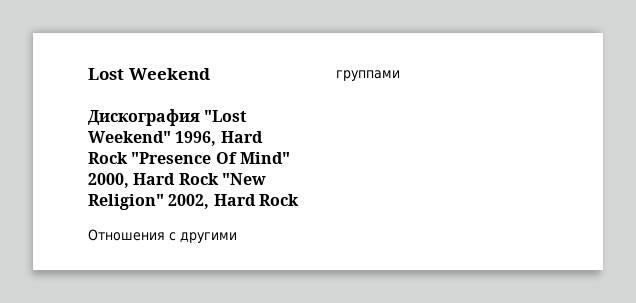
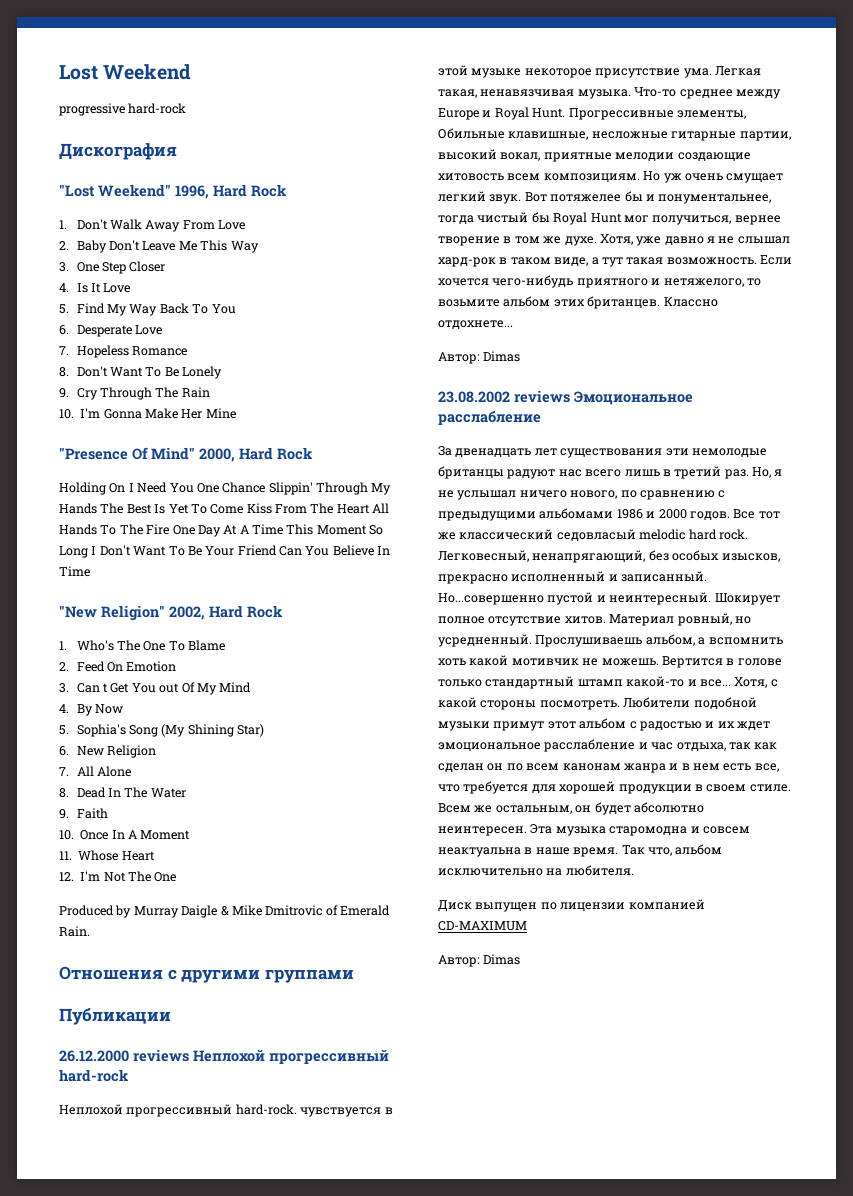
+ progressive hard-rock
- Дискография "Lost Weekend" 1996, Hard Rock "Presence Of Mind" 2000, Hard Rock "New Religion" 2002, Hard Rock
+ Дискография
+ "Lost Weekend" 1996, Hard Rock
+ 1. Don't Walk Away From Love
+ 2. Baby Don't Leave Me This Way
+ 3. One Step Closer
+ 4. Is It Love
+ 5. Find My Way Back To You
+ 6. Desperate Love
+ 7. Hopeless Romance
+ 8. Don't Want To Be Lonely
+ 9. Cry Through The Rain
+ 10. I'm Gonna Make Her Mine
+ "Presence Of Mind" 2000, Hard Rock
+ Holding On I Need You One Chance Slippin' Through My Hands The Best Is Yet To Come Kiss From The Heart All Hands To The Fire One Day At A Time This Moment So Long I Don't Want To Be Your Friend Can You Believe In Time
+ "New Religion" 2002, Hard Rock
+ 1. Who's The One To Blame
+ 2. Feed On Emotion
+ 3. Can t Get You out Of My Mind
+ 4. By Now
+ 5. Sophia's Song (My Shining Star)
+ 6. New Religion
+ 7. All Alone
+ 8. Dead In The Water
+ 9. Faith
+ 10. Once In A Moment
+ 11. Whose Heart
+ 12. I'm Not The One
+ Produced by Murray Daigle & Mike Dmitrovic of Emerald Rain.
  Отношения с другими группами
+ Публикации
+ 26.12.2000 reviews Неплохой прогрессивный hard-rock
+ Неплохой прогрессивный hard-rock. чувствуется в этой музыке некоторое присутствие ума. Легкая такая, ненавязчивая музыка. Что-то среднее между Europe и Royal Hunt. Прогрессивные элементы, Обильные клавишные, несложные гитарные партии, высокий вокал, приятные мелодии создающие хитовость всем композициям. Но уж очень смущает легкий звук. Вот потяжелее бы и понументальнее, тогда чистый бы Royal Hunt мог получиться, вернее творение в том же духе. Хотя, уже давно я не слышал хард-рок в таком виде, а тут такая возможность. Если хочется чего-нибудь приятного и нетяжелого, то возьмите альбом этих британцев. Классно отдохнете...
+ Автор: Dimas
+ 23.08.2002 reviews Эмоциональное расслабление
+ За двенадцать лет существования эти немолодые британцы радуют нас всего лишь в третий раз. Но, я не услышал ничего нового, по сравнению с предыдущими альбомами 1986 и 2000 годов. Все тот же классический седовласый melodic hard rock. Легковесный, ненапрягающий, без особых изысков, прекрасно исполненный и записанный. Но...совершенно пустой и неинтересный. Шокирует полное отсутствие хитов. Материал ровный, но усредненный. Прослушиваешь альбом, а вспомнить хоть какой мотивчик не можешь. Вертится в голове только стандартный штамп какой-то и все... Хотя, с какой стороны посмотреть. Любители подобной музыки примут этот альбом с радостью и их ждет эмоциональное расслабление и час отдыха, так как сделан он по всем канонам жанра и в нем есть все, что требуется для хорошей продукции в своем стиле. Всем же остальным, он будет абсолютно неинтересен. Эта музыка старомодна и совсем неактуальна в наше время. Так что, альбом исключительно на любителя.
+ Диск выпущен по лицензии компанией CD-MAXIMUM
+ Автор: Dimas

